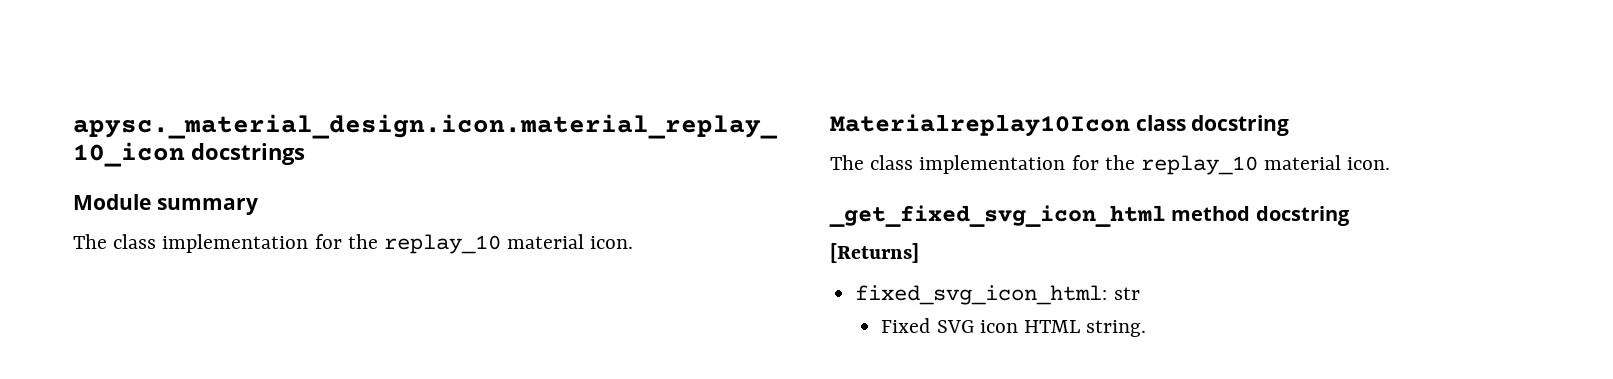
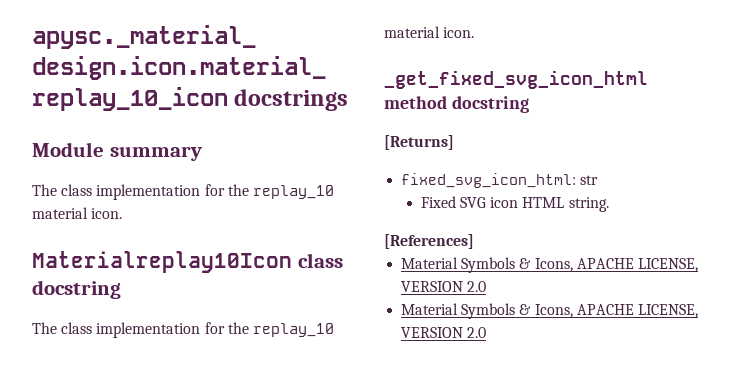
+ [References]
+ Material Symbols & Icons, APACHE LICENSE, VERSION 2.0
+ Material Symbols & Icons, APACHE LICENSE, VERSION 2.0

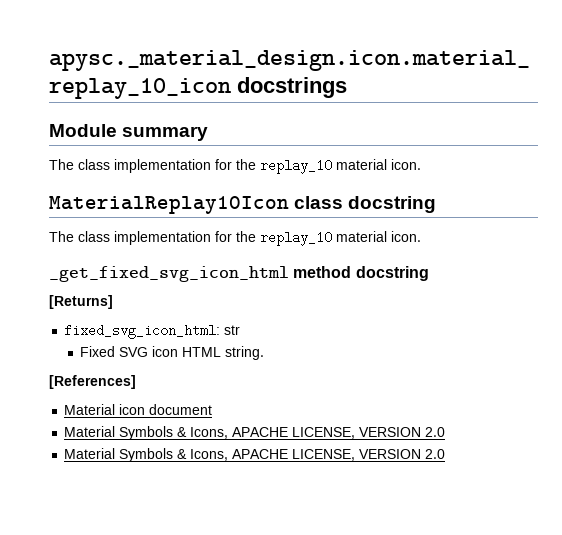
- Materialreplay10Icon class docstring
+ MaterialReplay10Icon class docstring
+ Material icon document

